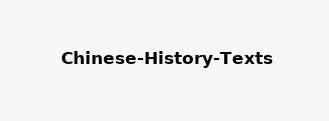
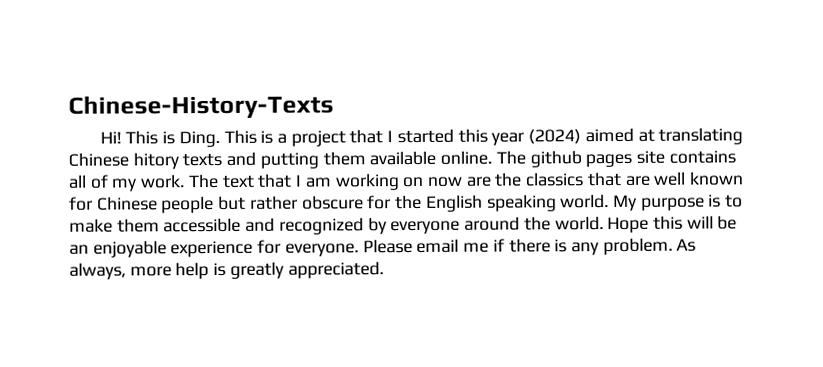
+ Hi! This is Ding. This is a project that I started this year (2024) aimed at translating Chinese hitory texts and putting them available online. The github pages site contains all of my work. The text that I am working on now are the classics that are well known for Chinese people but rather obscure for the English speaking world. My purpose is to make them accessible and recognized by everyone around the world. Hope this will be an enjoyable experience for everyone. Please email me if there is any problem. As always, more help is greatly appreciated.

